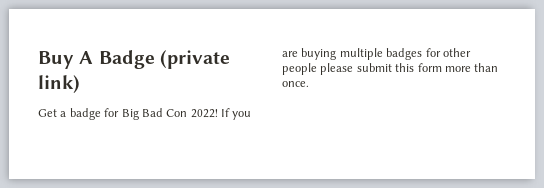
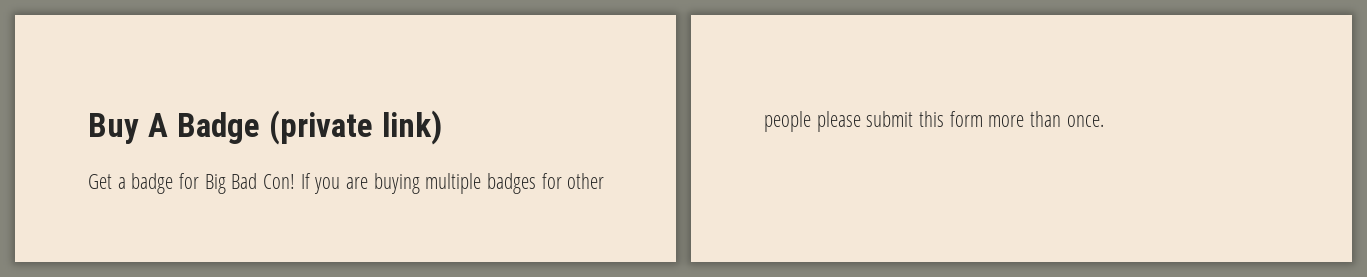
- Get a badge for Big Bad Con 2022!
+ Get a badge for Big Bad Con!

